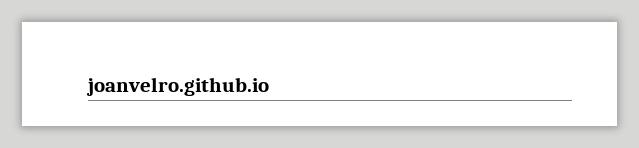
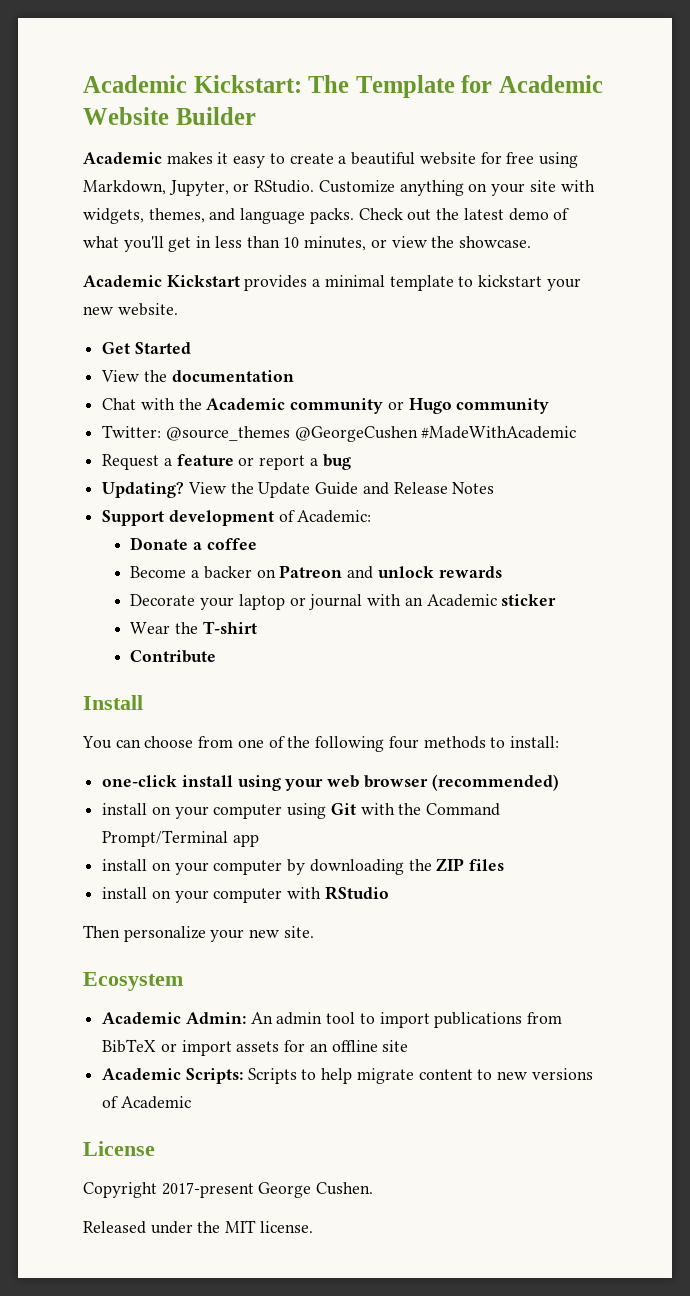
- joanvelro.github.io
+ Academic Kickstart: The Template for Academic Website Builder
+ Academic makes it easy to create a beautiful website for free using Markdown, Jupyter, or RStudio. Customize anything on your site with widgets, themes, and language packs. Check out the latest demo of what you'll get in less than 10 minutes, or view the showcase.
+ Academic Kickstart provides a minimal template to kickstart your new website.
+ Get Started
+ View the documentation
+ Chat with the Academic community or Hugo community
+ Twitter: @source_themes @GeorgeCushen #MadeWithAcademic
+ Request a feature or report a bug
+ Updating? View the Update Guide and Release Notes
+ Support development of Academic:
+ Donate a coffee
+ Become a backer on Patreon and unlock rewards
+ Decorate your laptop or journal with an Academic sticker
+ Wear the T-shirt
+ Contribute
+ Install
+ You can choose from one of the following four methods to install:
+ one-click install using your web browser (recommended)
+ install on your computer using Git with the Command Prompt/Terminal app
+ install on your computer by downloading the ZIP files
+ install on your computer with RStudio
+ Then personalize your new site.
+ Ecosystem
+ Academic Admin: An admin tool to import publications from BibTeX or import assets for an offline site
+ Academic Scripts: Scripts to help migrate content to new versions of Academic
+ License
+ Copyright 2017-present George Cushen.
+ Released under the MIT license.

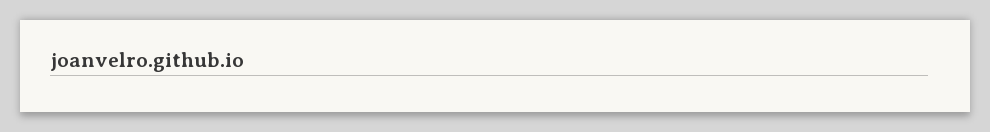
- Academic Kickstart: The Template for Academic Website Builder
- Academic makes it easy to create a beautiful website for free using Markdown, Jupyter, or RStudio. Customize anything on your site with widgets, themes, and language packs. Check out the latest demo of what you'll get in less than 10 minutes, or view the showcase.
- Academic Kickstart provides a minimal template to kickstart your new website.
- Get Started
- View the documentation
- Chat with the Academic community or Hugo community
- Twitter: @source_themes @GeorgeCushen #MadeWithAcademic
- Request a feature or report a bug
- Updating? View the Update Guide and Release Notes
- Support development of Academic:
- Donate a coffee
- Become a backer on Patreon and unlock rewards
- Decorate your laptop or journal with an Academic sticker
- Wear the T-shirt
- Contribute
- Install
- You can choose from one of the following four methods to install:
- one-click install using your web browser (recommended)
- install on your computer using Git with the Command Prompt/Terminal app
- install on your computer by downloading the ZIP files
- install on your computer with RStudio
- Then personalize your new site.
- Ecosystem
- Academic Admin: An admin tool to import publications from BibTeX or import assets for an offline site
- Academic Scripts: Scripts to help migrate content to new versions of Academic
- License
- Copyright 2017-present George Cushen.
- Released under the MIT license.
+ joanvelro.github.io

